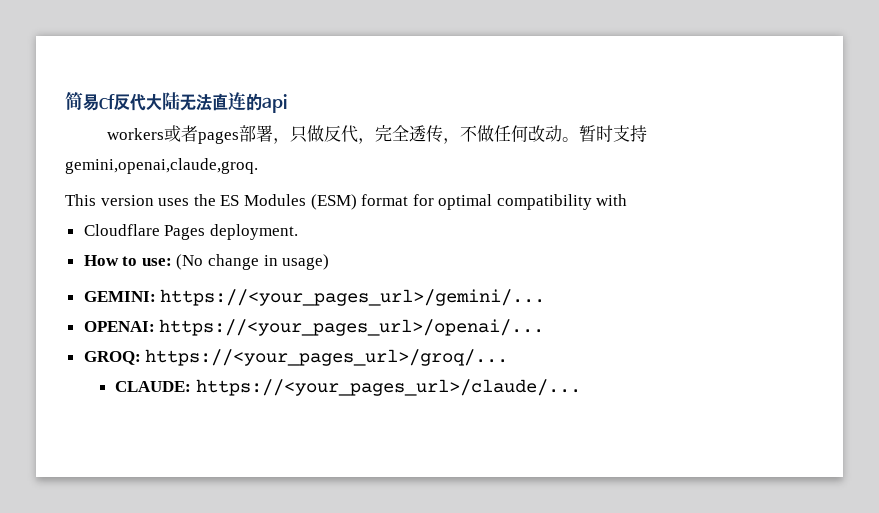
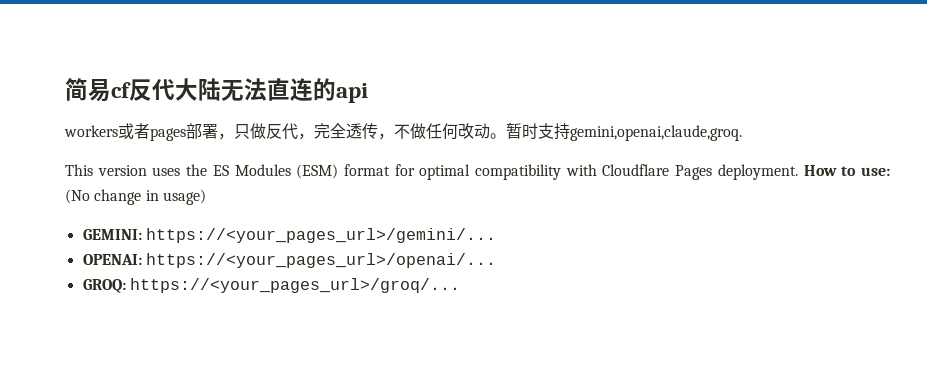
- This version uses the ES Modules (ESM) format for optimal compatibility with
- Cloudflare Pages deployment.
- How to use: (No change in usage)
+ This version uses the ES Modules (ESM) format for optimal compatibility with Cloudflare Pages deployment. How to use: (No change in usage)
- CLAUDE: https://<your_pages_url>/claude/...

